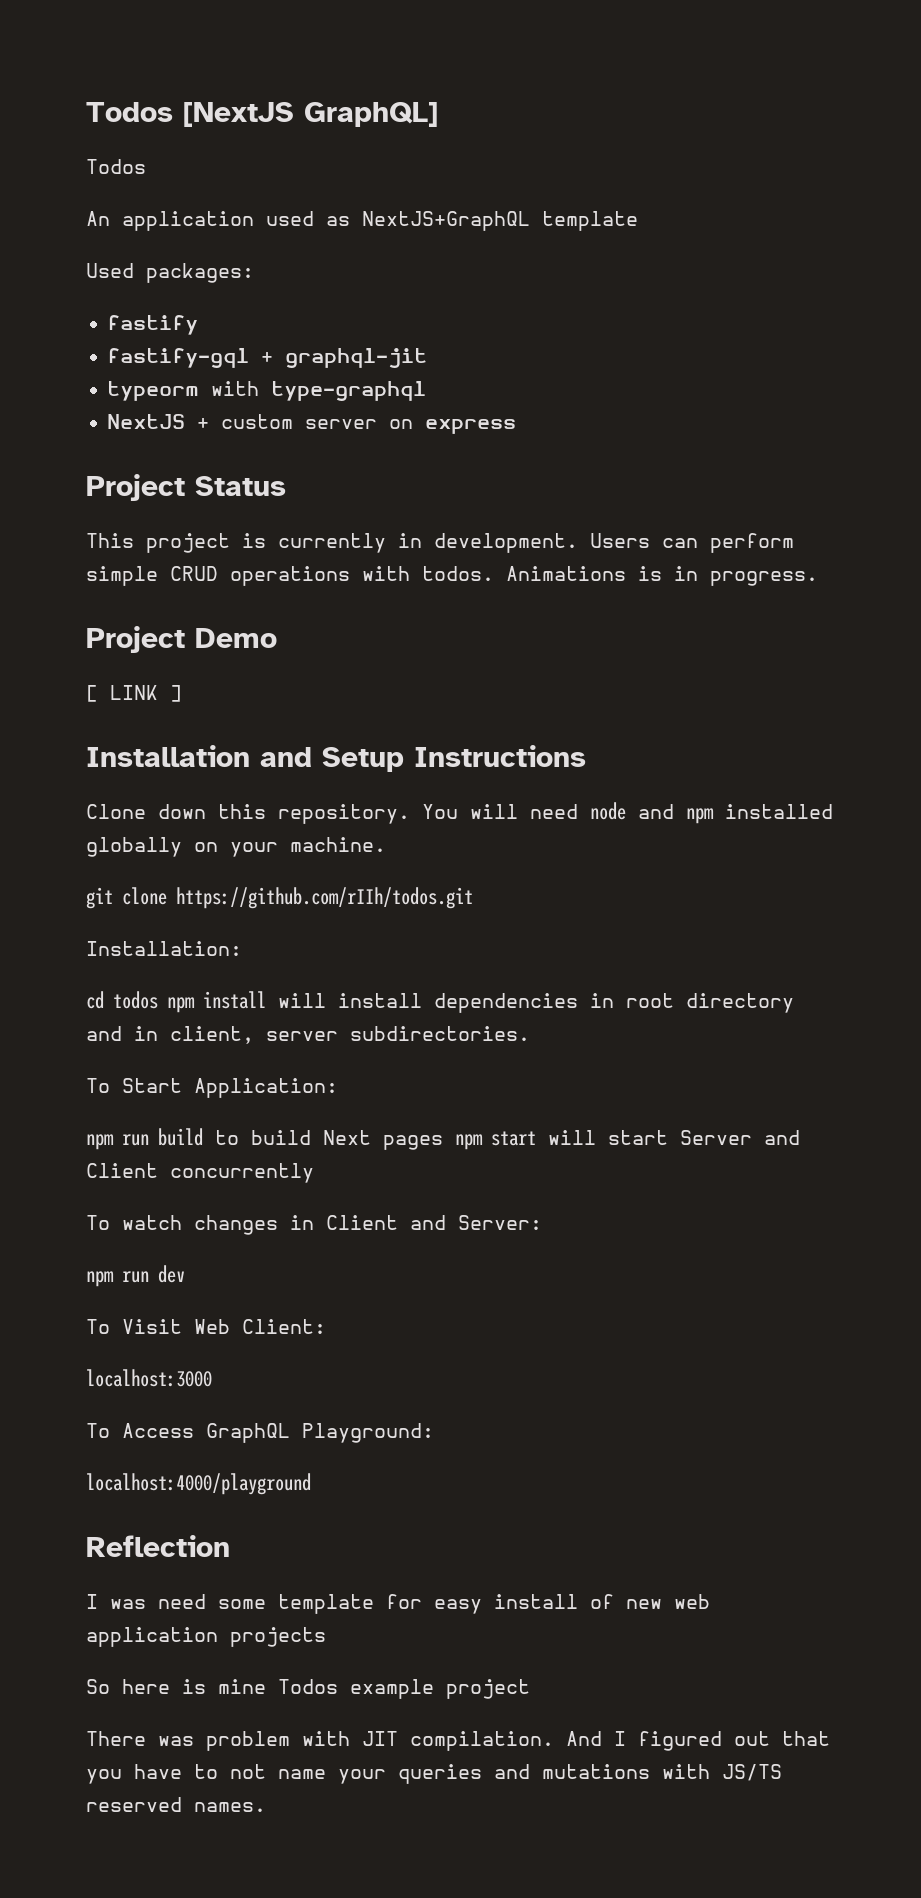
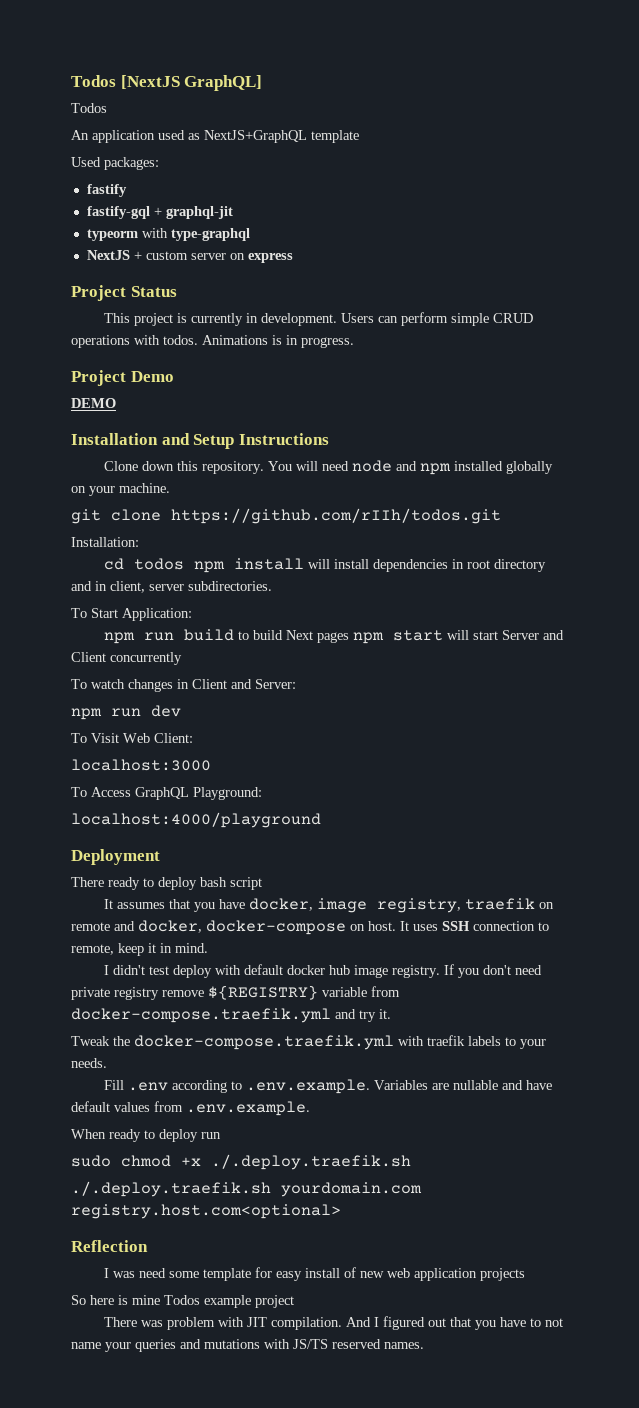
- [ LINK ]
+ DEMO
+ Deployment
+ There ready to deploy bash script
+ It assumes that you have docker, image registry, traefik on remote and docker, docker-compose on host. It uses SSH connection to remote, keep it in mind.
+ I didn't test deploy with default docker hub image registry. If you don't need private registry remove ${REGISTRY} variable from docker-compose.traefik.yml and try it.
+ Tweak the docker-compose.traefik.yml with traefik labels to your needs.
+ Fill .env according to .env.example. Variables are nullable and have default values from .env.example.
+ When ready to deploy run
+ sudo chmod +x ./.deploy.traefik.sh
+ ./.deploy.traefik.sh yourdomain.com registry.host.com<optional>

